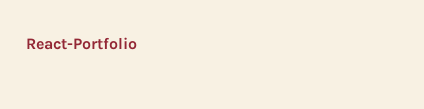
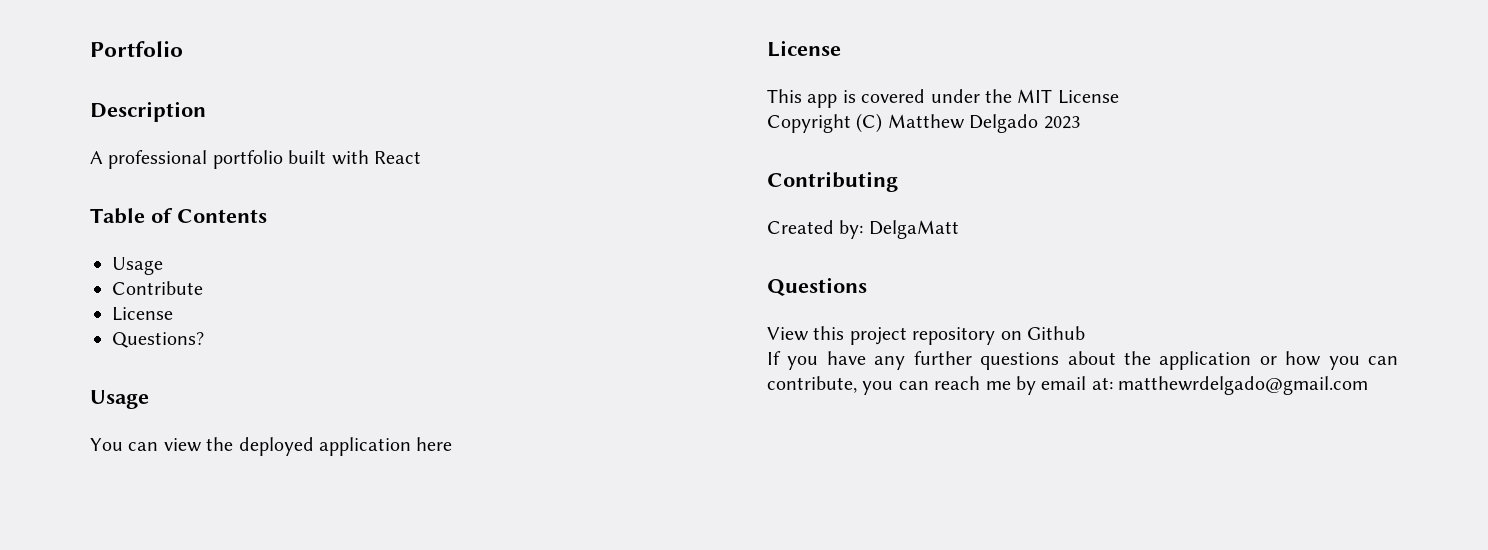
- React-Portfolio
+ Portfolio
+ Description
+ A professional portfolio built with React
+ Table of Contents
+ Usage
+ Contribute
+ License
+ Questions?
+ Usage
+ You can view the deployed application here
+ License
+ This app is covered under the MIT License
+ Copyright (C) Matthew Delgado 2023
+ Contributing
+ Created by: DelgaMatt
+ Questions
+ View this project repository on Github
+ If you have any further questions about the application or how you can contribute, you can reach me by email at: matthewrdelgado@gmail.com

